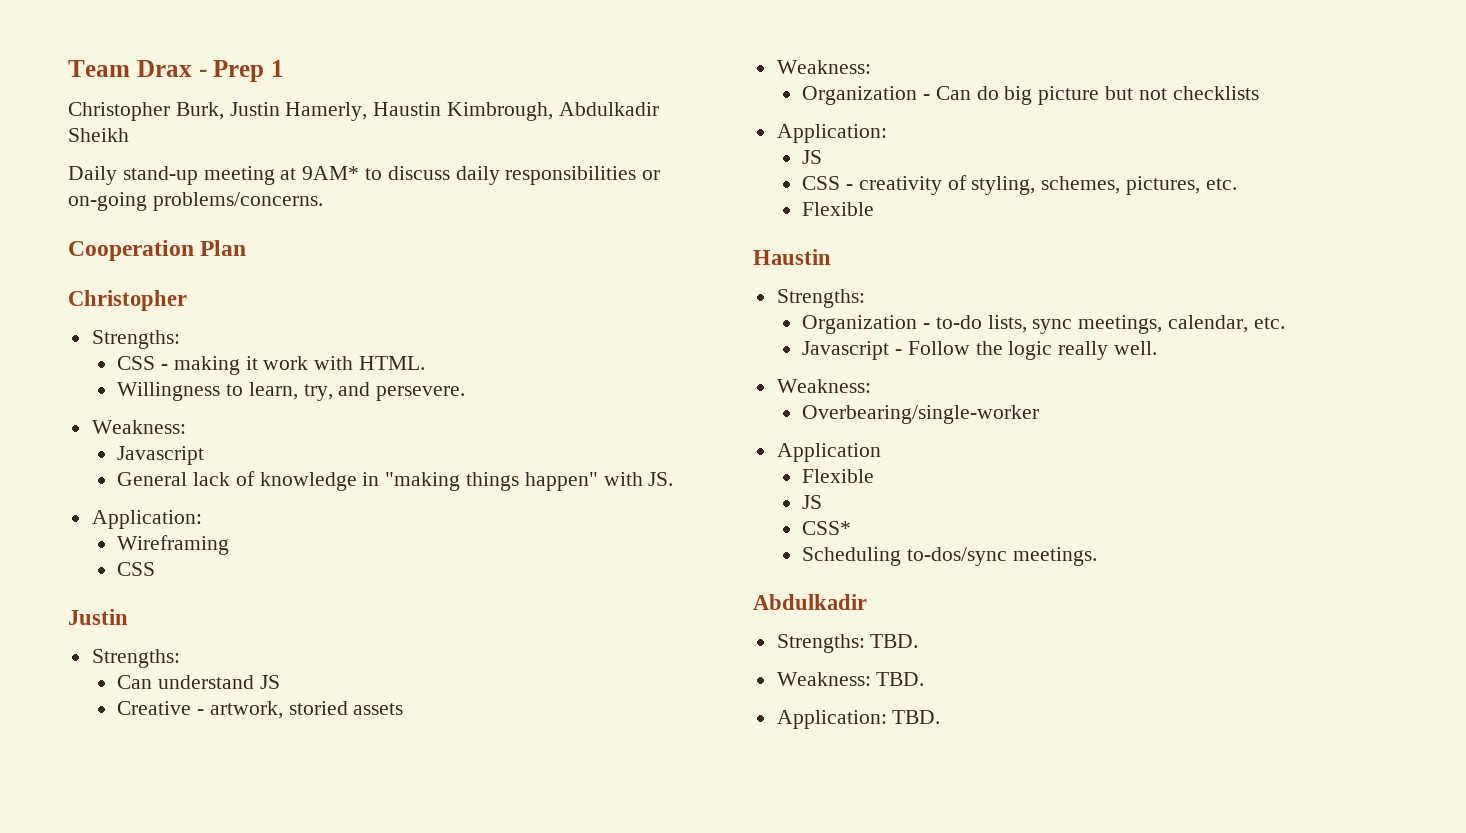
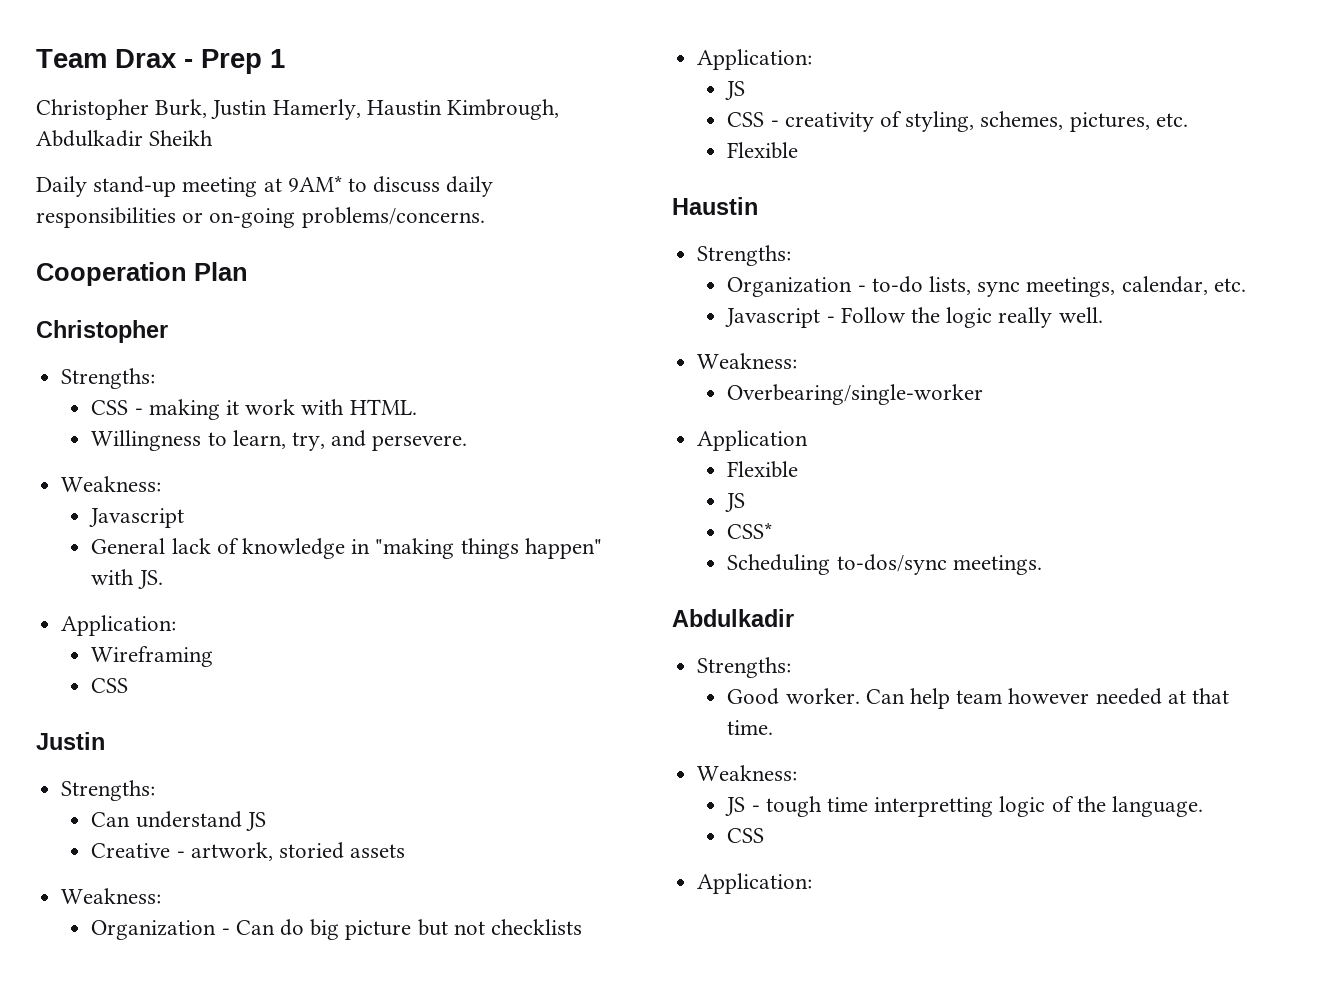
  Scheduling to-dos/sync meetings.
  Abdulkadir
- Strengths: TBD.
- Weakness: TBD.
- Application: TBD.
+ Strengths:
+ Good worker. Can help team however needed at that time.
+ Weakness:
+ JS - tough time interpretting logic of the language.
+ CSS
+ Application:

